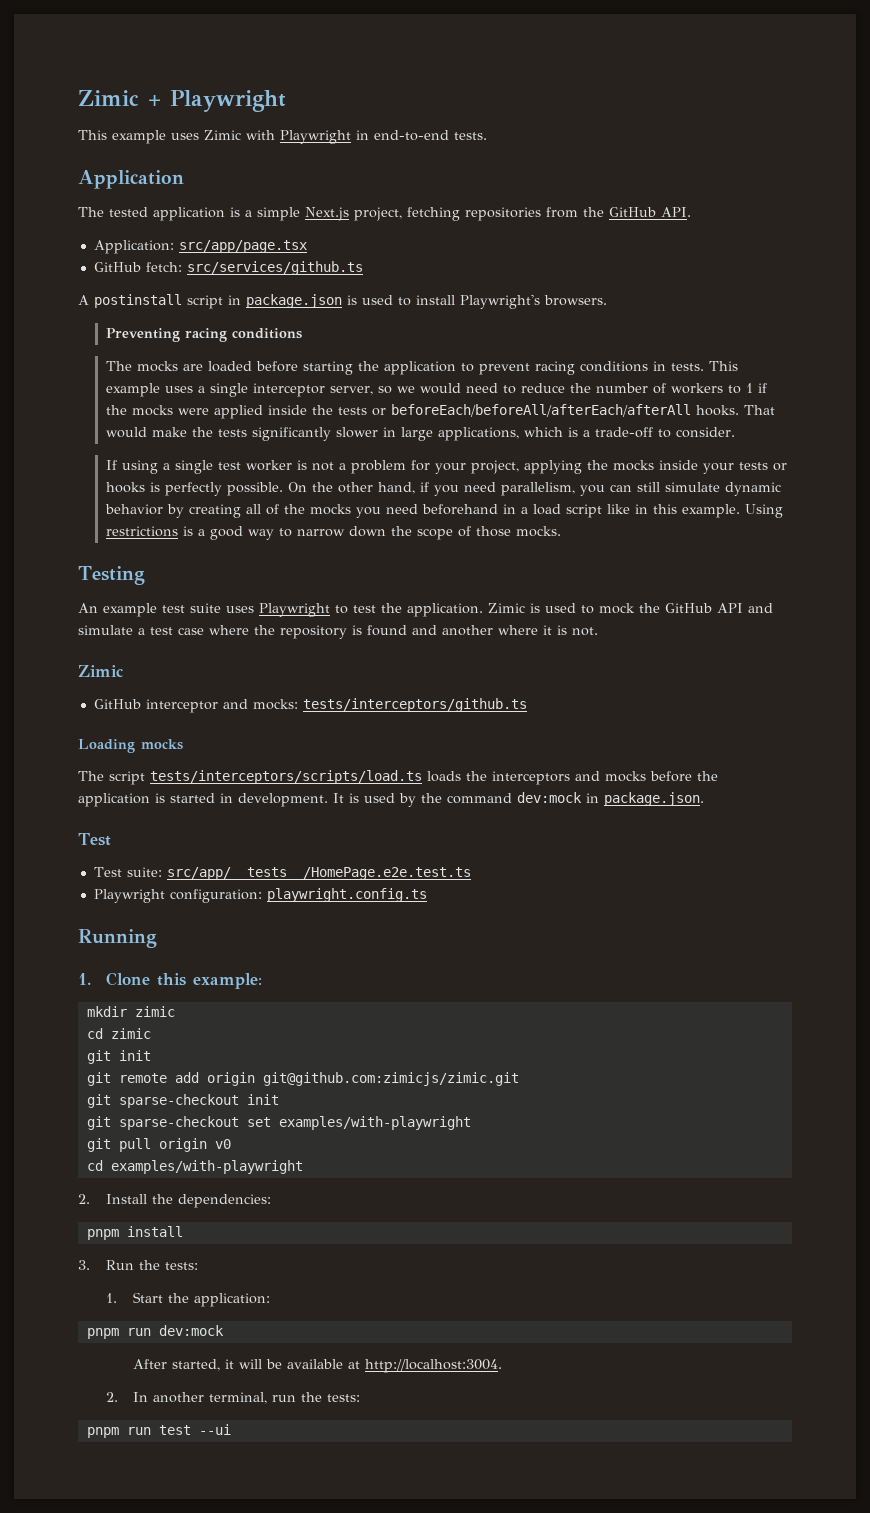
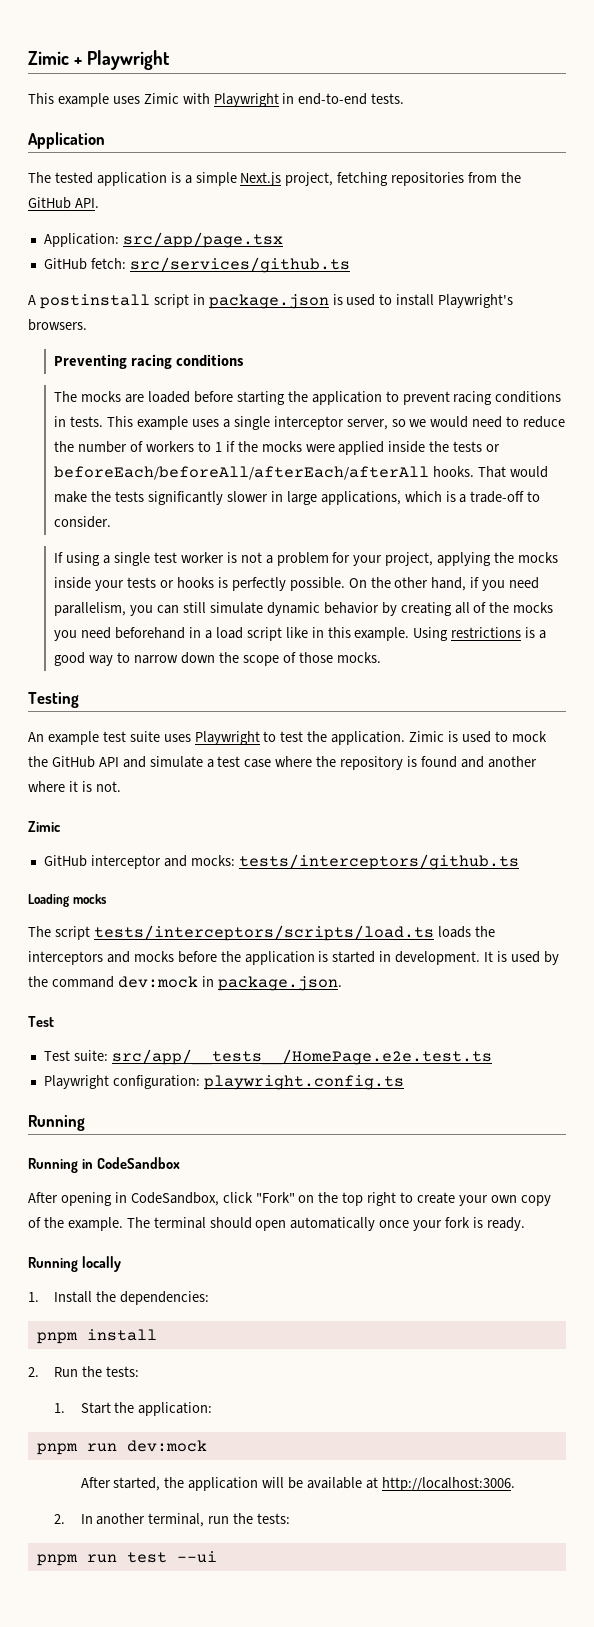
- 1. Clone this example:
- mkdir zimic
- cd zimic
- git init
- git remote add origin git@github.com:zimicjs/zimic.git
- git sparse-checkout init
- git sparse-checkout set examples/with-playwright
- git pull origin v0
- cd examples/with-playwright
- 2. Install the dependencies:
+ Running in CodeSandbox
+ After opening in CodeSandbox, click "Fork" on the top right to create your own copy of the example. The terminal should open automatically once your fork is ready.
+ Running locally
+ 1. Install the dependencies:
- 3. Run the tests:
+ 2. Run the tests:
- After started, it will be available at http://localhost:3004.
+ After started, the application will be available at http://localhost:3006.

